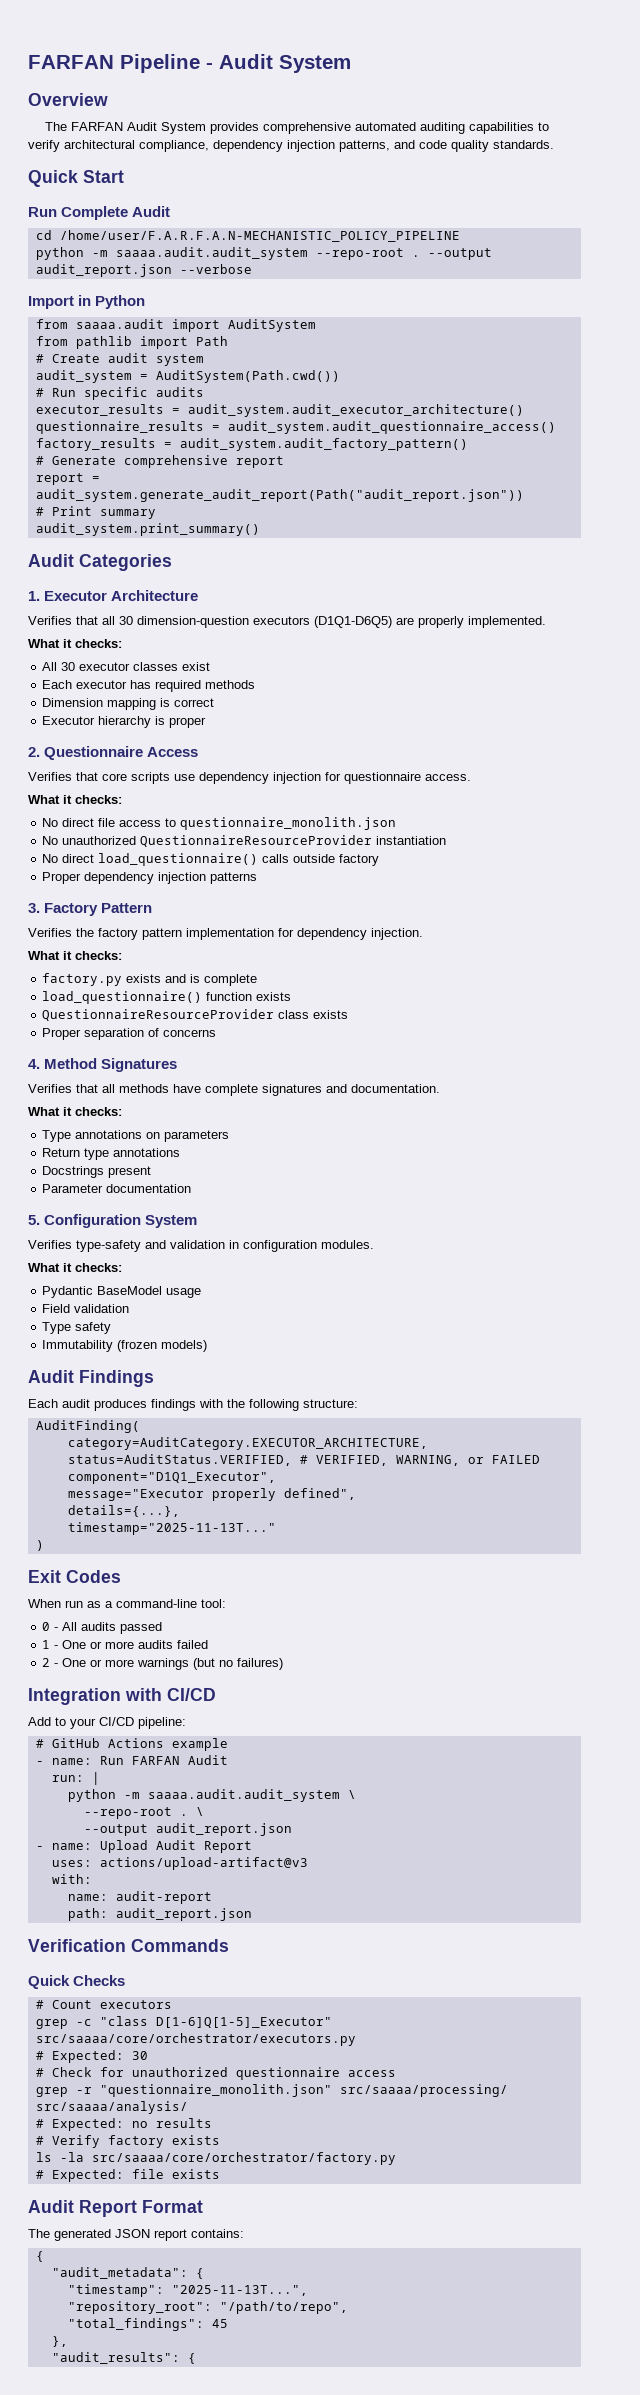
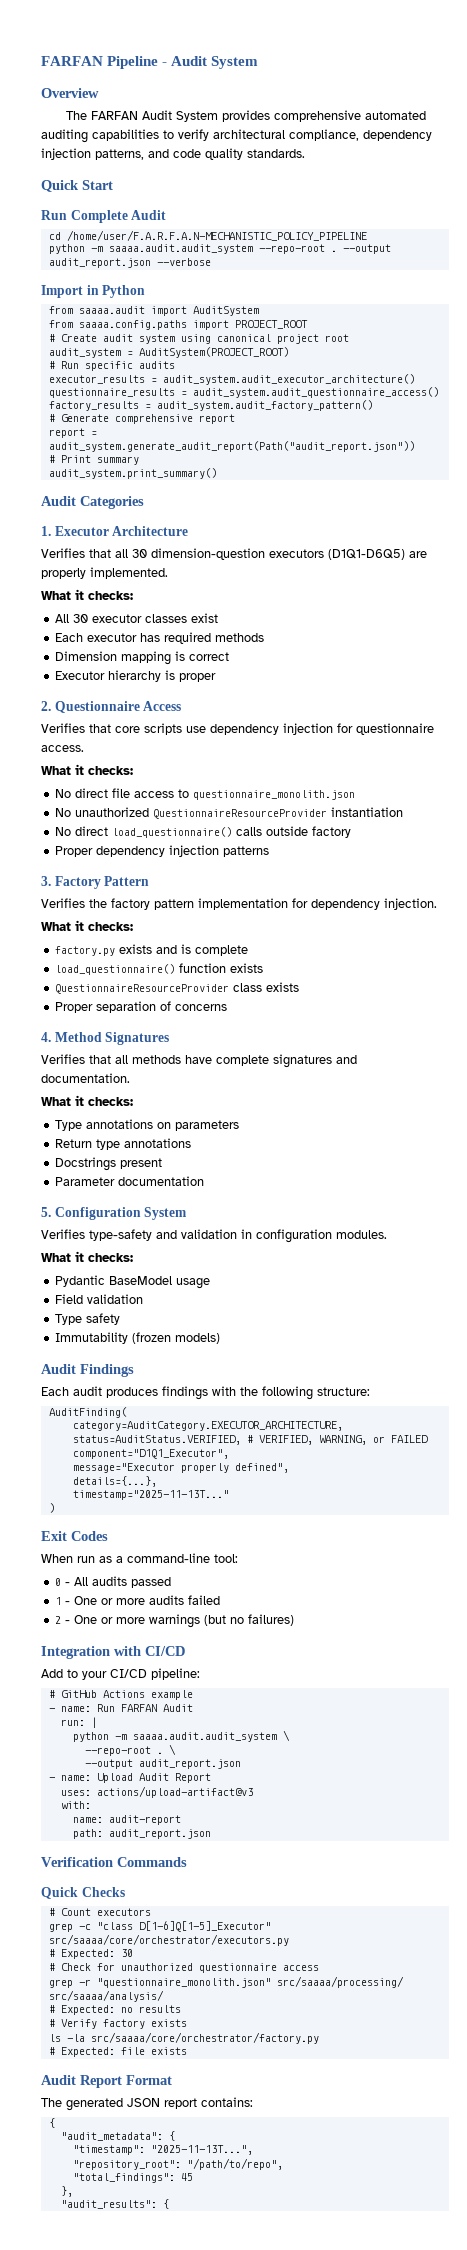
- from pathlib import Path
+ from saaaa.config.paths import PROJECT_ROOT
- # Create audit system
+ # Create audit system using canonical project root
- audit_system = AuditSystem(Path.cwd())
+ audit_system = AuditSystem(PROJECT_ROOT)

